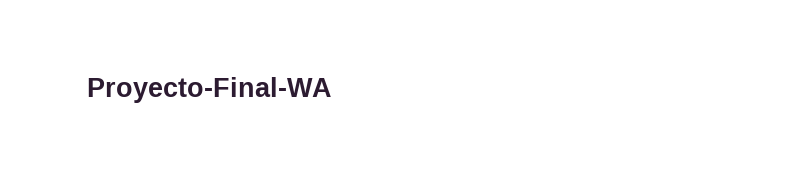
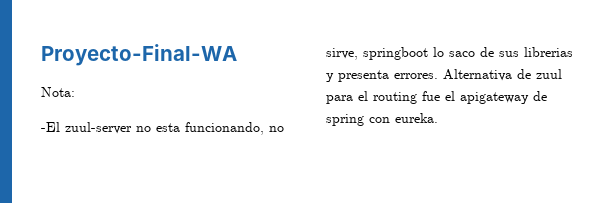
+ Nota:
+ -El zuul-server no esta funcionando, no sirve, springboot lo saco de sus librerias y presenta errores. Alternativa de zuul para el routing fue el apigateway de spring con eureka.

